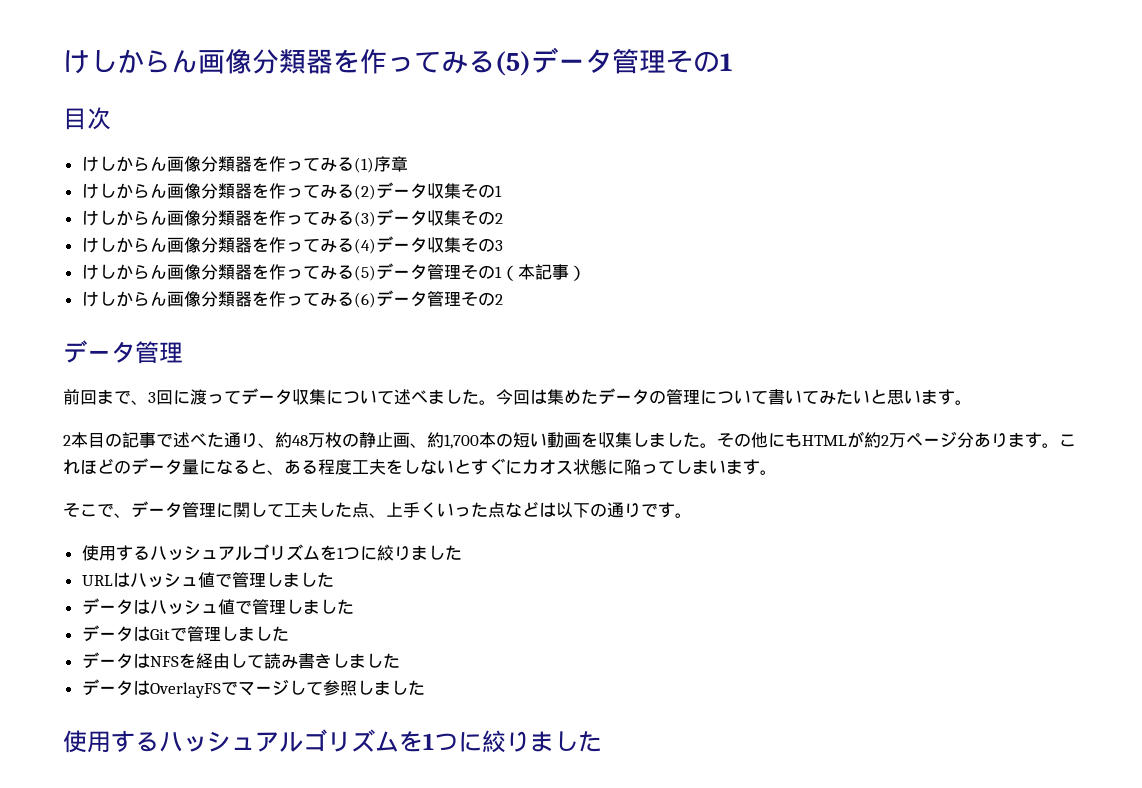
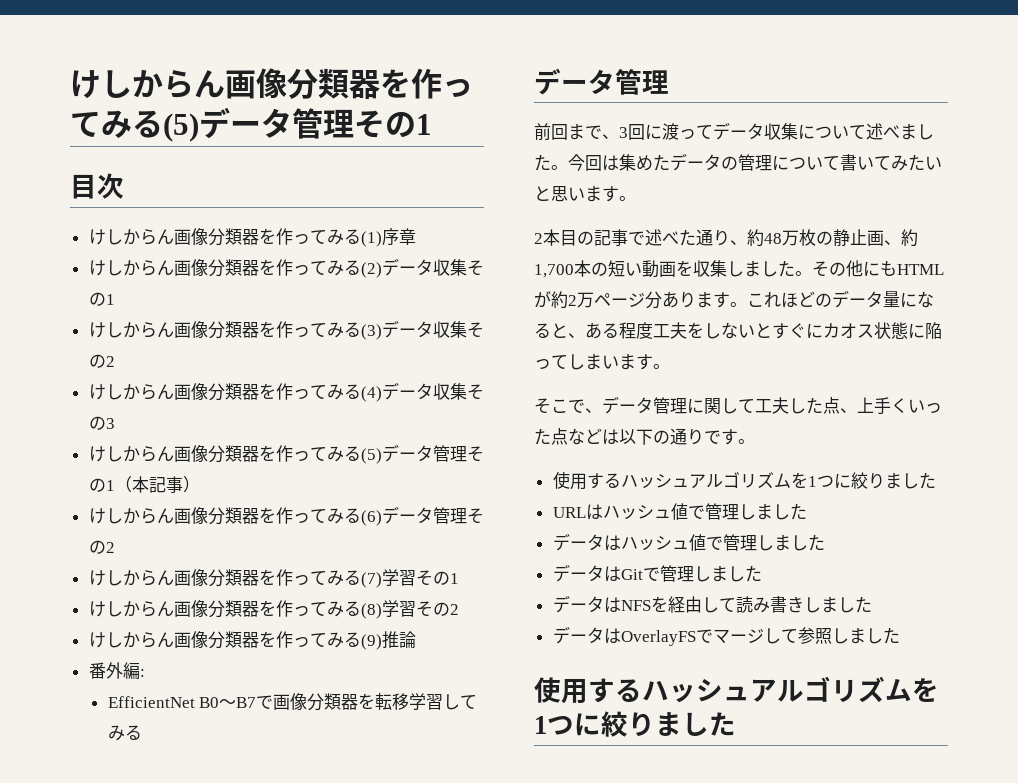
+ けしからん画像分類器を作ってみる(7)学習その1
+ けしからん画像分類器を作ってみる(8)学習その2
+ けしからん画像分類器を作ってみる(9)推論
+ 番外編:
+ EfficientNet B0〜B7で画像分類器を転移学習してみる

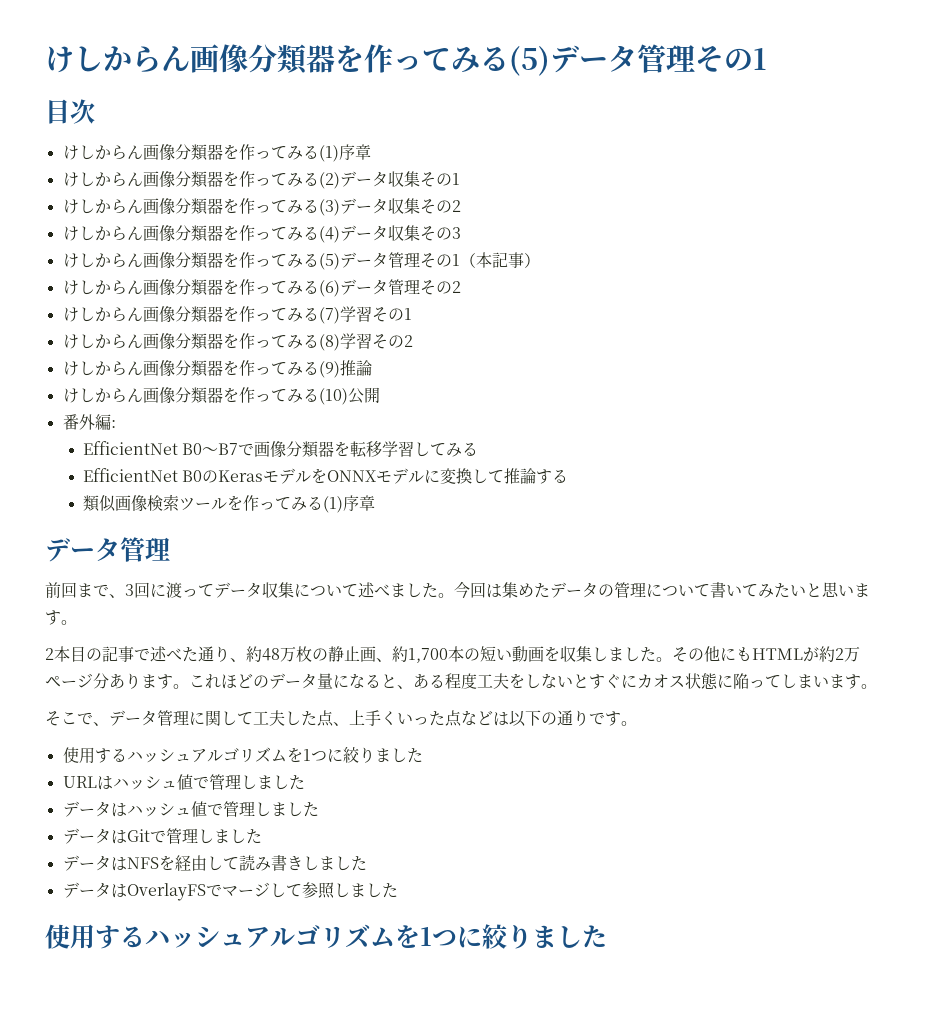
+ けしからん画像分類器を作ってみる(10)公開
+ EfficientNet B0のKerasモデルをONNXモデルに変換して推論する
+ 類似画像検索ツールを作ってみる(1)序章

